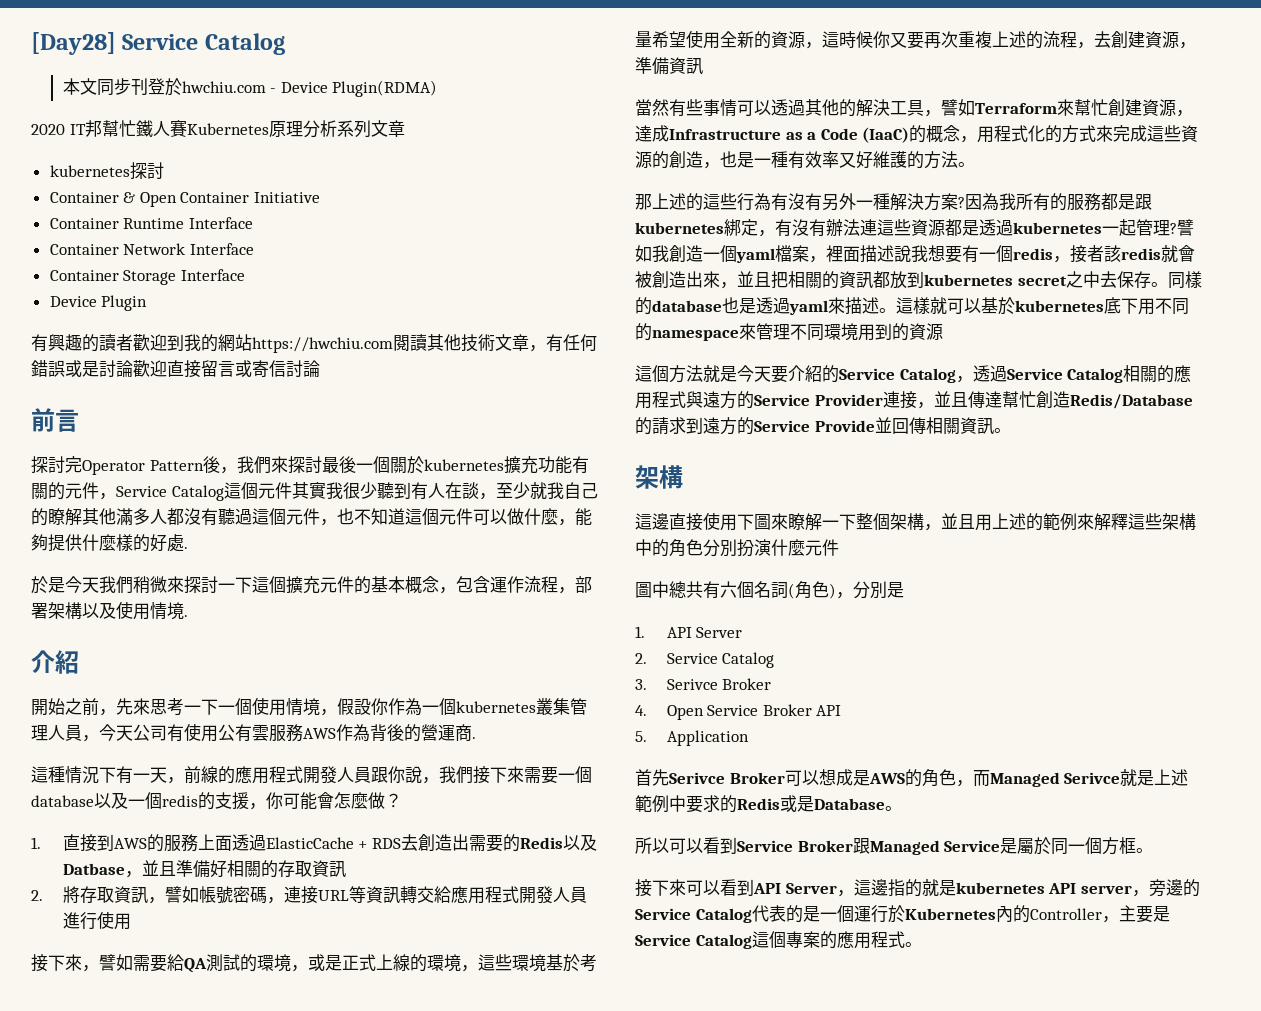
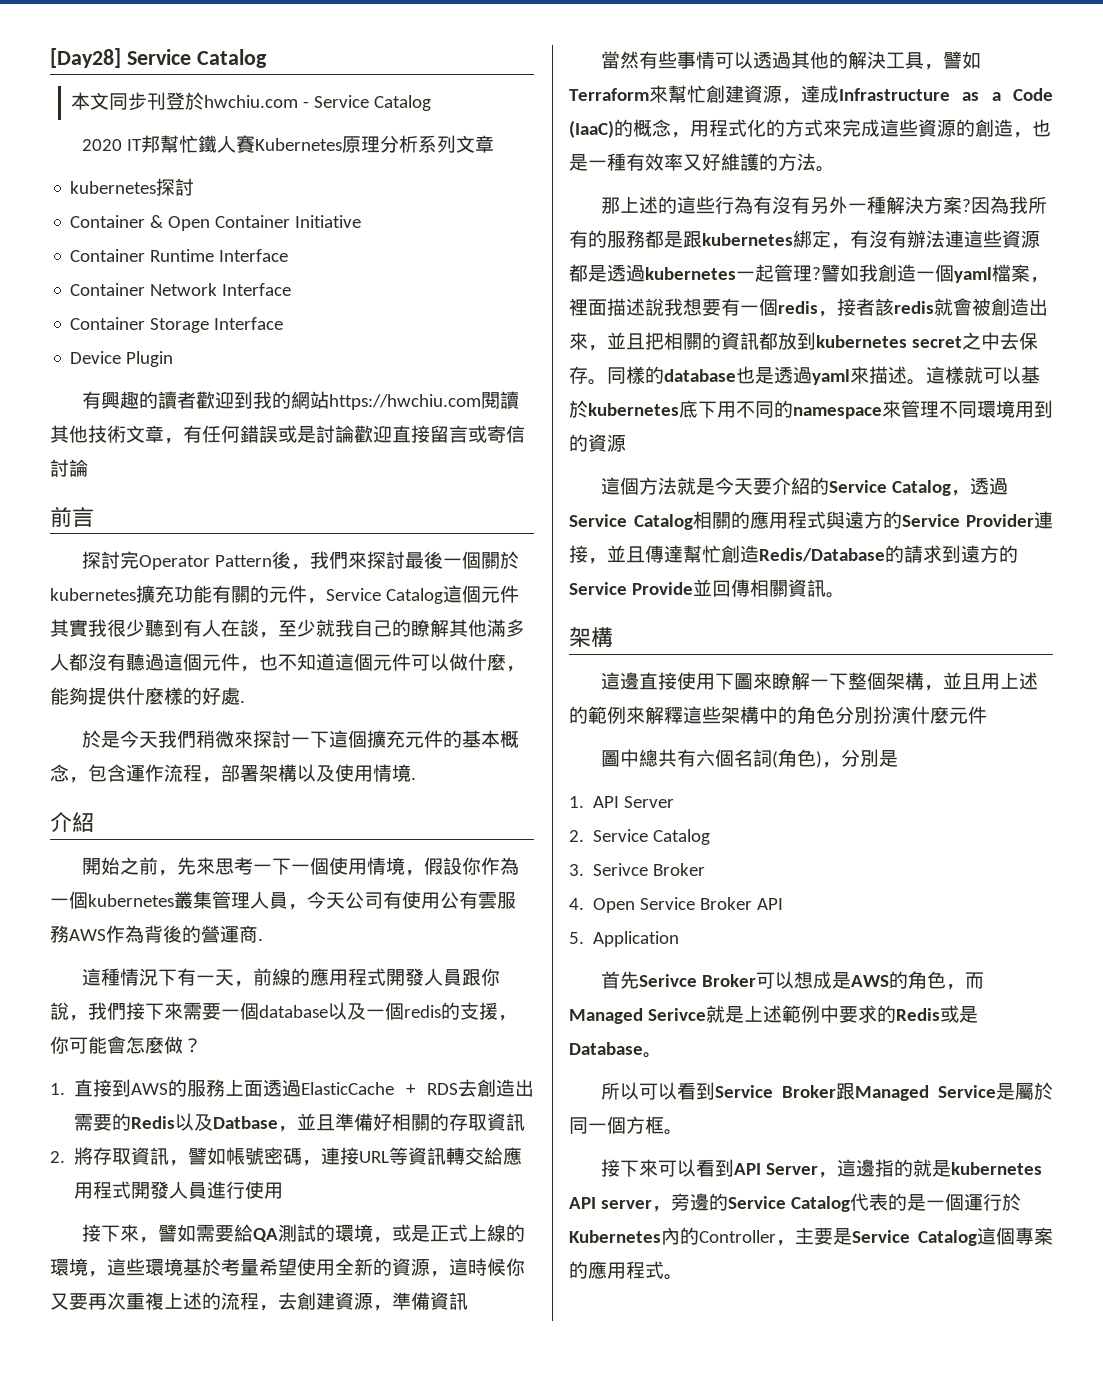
- 本文同步刊登於hwchiu.com - Device Plugin(RDMA)
+ 本文同步刊登於hwchiu.com - Service Catalog

